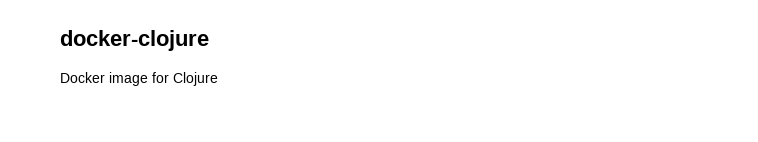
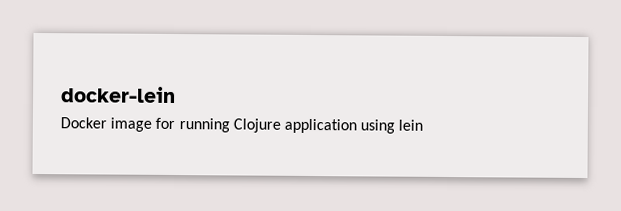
- docker-clojure
+ docker-lein
- Docker image for Clojure
+ Docker image for running Clojure application using lein

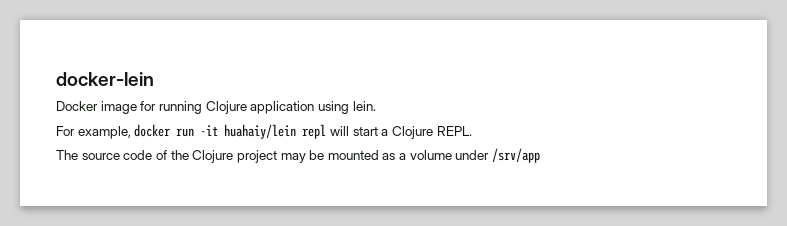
- Docker image for running Clojure application using lein
+ Docker image for running Clojure application using lein.
+ For example, docker run -it huahaiy/lein repl will start a Clojure REPL.
+ The source code of the Clojure project may be mounted as a volume under /srv/app

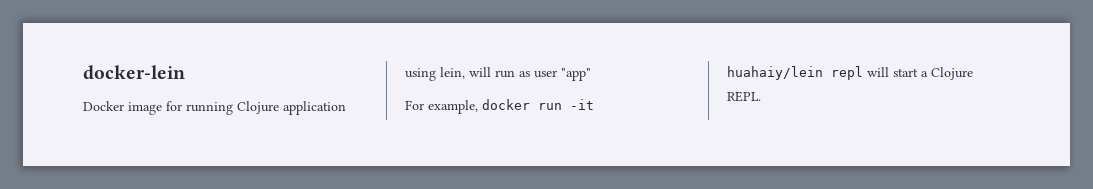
- Docker image for running Clojure application using lein.
+ Docker image for running Clojure application using lein, will run as user "app"
- The source code of the Clojure project may be mounted as a volume under /srv/app

